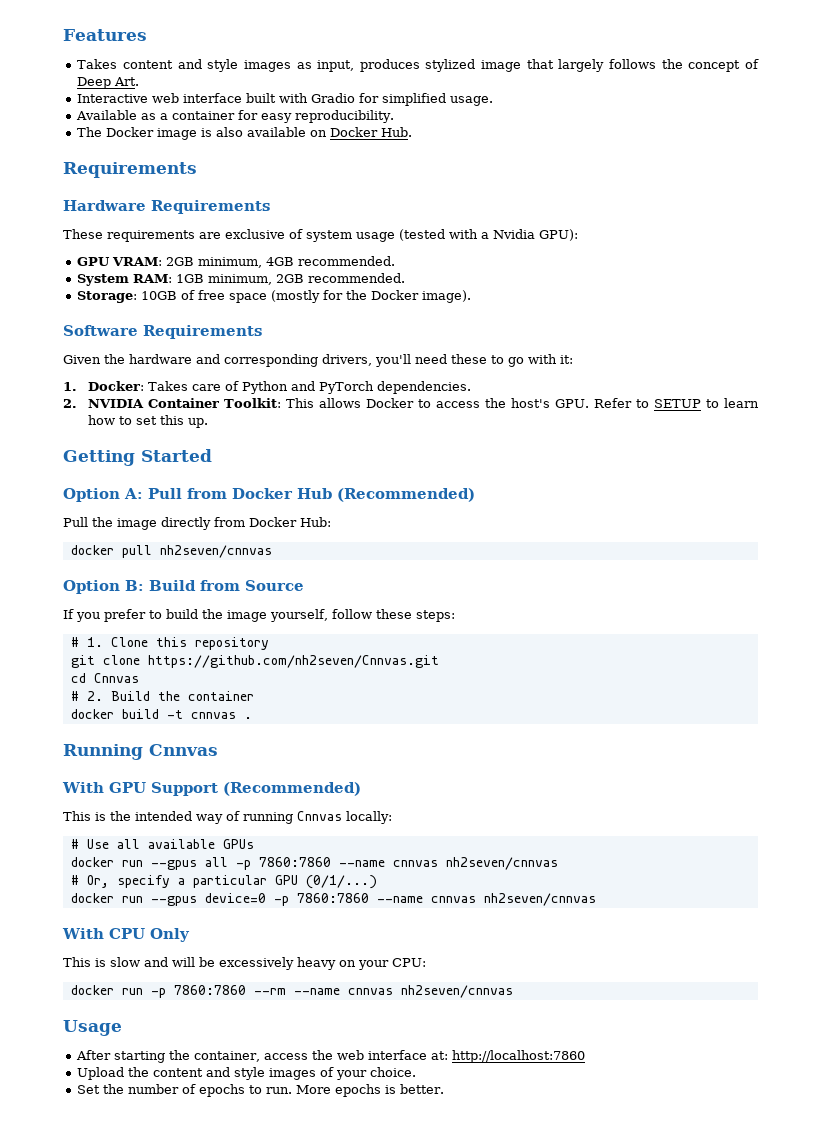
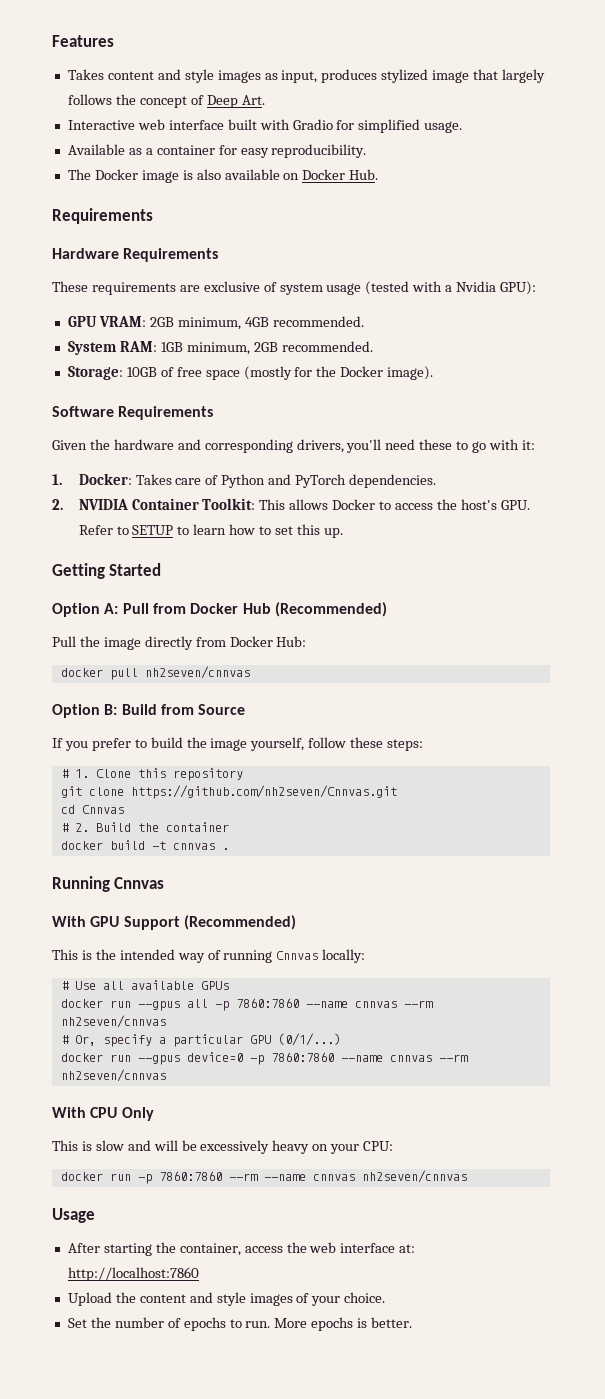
- docker run --gpus all -p 7860:7860 --name cnnvas nh2seven/cnnvas
+ docker run --gpus all -p 7860:7860 --name cnnvas --rm nh2seven/cnnvas
- docker run --gpus device=0 -p 7860:7860 --name cnnvas nh2seven/cnnvas
+ docker run --gpus device=0 -p 7860:7860 --name cnnvas --rm nh2seven/cnnvas

